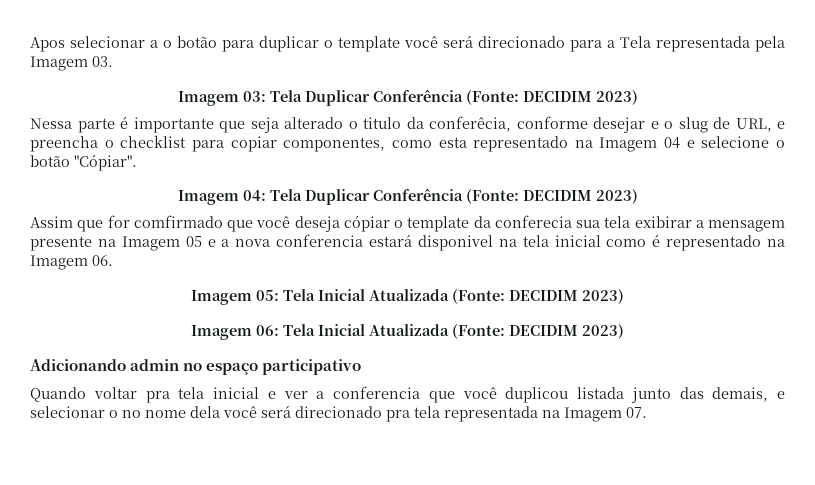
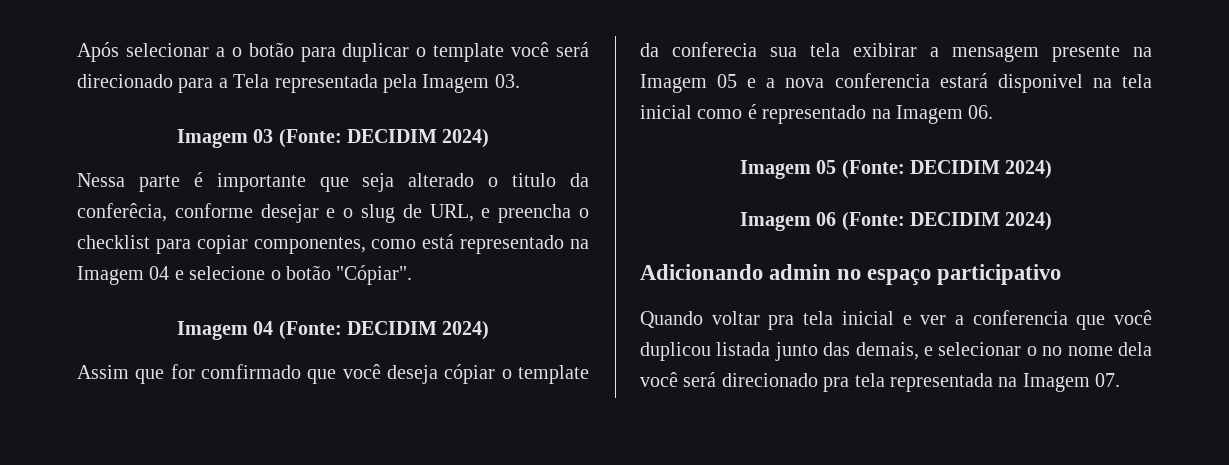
- Apos selecionar a o botão para duplicar o template você será direcionado para a Tela representada pela Imagem 03.
+ Após selecionar a o botão para duplicar o template você será direcionado para a Tela representada pela Imagem 03.
- Imagem 03: Tela Duplicar Conferência (Fonte: DECIDIM 2023)
+ Imagem 03 (Fonte: DECIDIM 2024)
- Nessa parte é importante que seja alterado o titulo da conferêcia, conforme desejar e o slug de URL, e preencha o checklist para copiar componentes, como esta representado na Imagem 04 e selecione o botão "Cópiar".
+ Nessa parte é importante que seja alterado o titulo da conferêcia, conforme desejar e o slug de URL, e preencha o checklist para copiar componentes, como está representado na Imagem 04 e selecione o botão "Cópiar".
- Imagem 04: Tela Duplicar Conferência (Fonte: DECIDIM 2023)
+ Imagem 04 (Fonte: DECIDIM 2024)
- Imagem 05: Tela Inicial Atualizada (Fonte: DECIDIM 2023)
- Imagem 06: Tela Inicial Atualizada (Fonte: DECIDIM 2023)
+ Imagem 05 (Fonte: DECIDIM 2024)
+ Imagem 06 (Fonte: DECIDIM 2024)

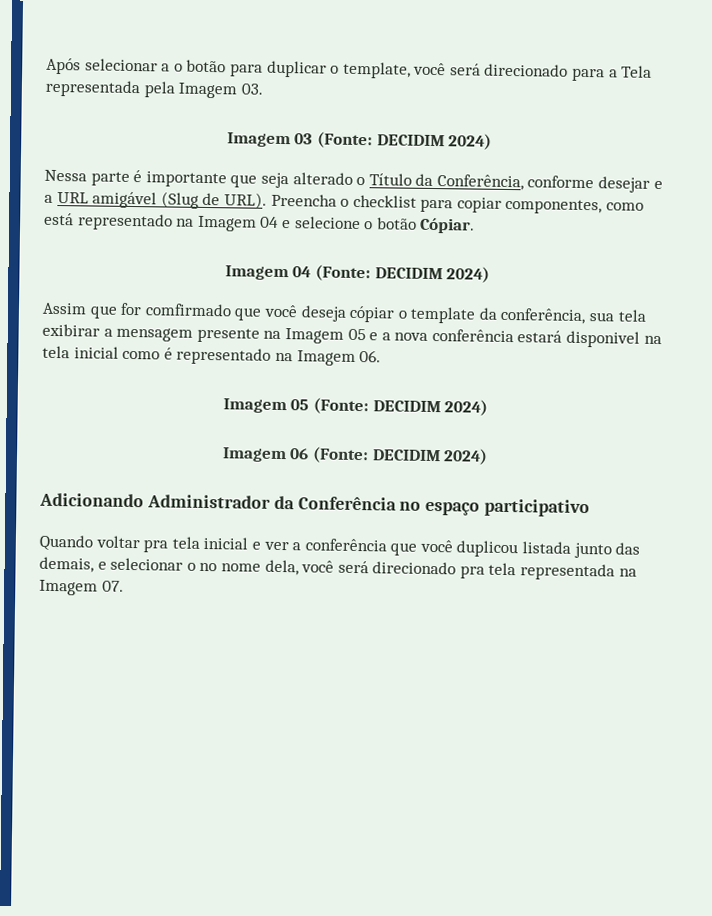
- Após selecionar a o botão para duplicar o template você será direcionado para a Tela representada pela Imagem 03.
+ Após selecionar a o botão para duplicar o template, você será direcionado para a Tela representada pela Imagem 03.
- Nessa parte é importante que seja alterado o titulo da conferêcia, conforme desejar e o slug de URL, e preencha o checklist para copiar componentes, como está representado na Imagem 04 e selecione o botão "Cópiar".
+ Nessa parte é importante que seja alterado o Título da Conferência, conforme desejar e a URL amigável (Slug de URL). Preencha o checklist para copiar componentes, como está representado na Imagem 04 e selecione o botão Cópiar.
- Assim que for comfirmado que você deseja cópiar o template da conferecia sua tela exibirar a mensagem presente na Imagem 05 e a nova conferencia estará disponivel na tela inicial como é representado na Imagem 06.
+ Assim que for comfirmado que você deseja cópiar o template da conferência, sua tela exibirar a mensagem presente na Imagem 05 e a nova conferência estará disponivel na tela inicial como é representado na Imagem 06.
- Adicionando admin no espaço participativo
+ Adicionando Administrador da Conferência no espaço participativo
- Quando voltar pra tela inicial e ver a conferencia que você duplicou listada junto das demais, e selecionar o no nome dela você será direcionado pra tela representada na Imagem 07.
+ Quando voltar pra tela inicial e ver a conferência que você duplicou listada junto das demais, e selecionar o no nome dela, você será direcionado pra tela representada na Imagem 07.

